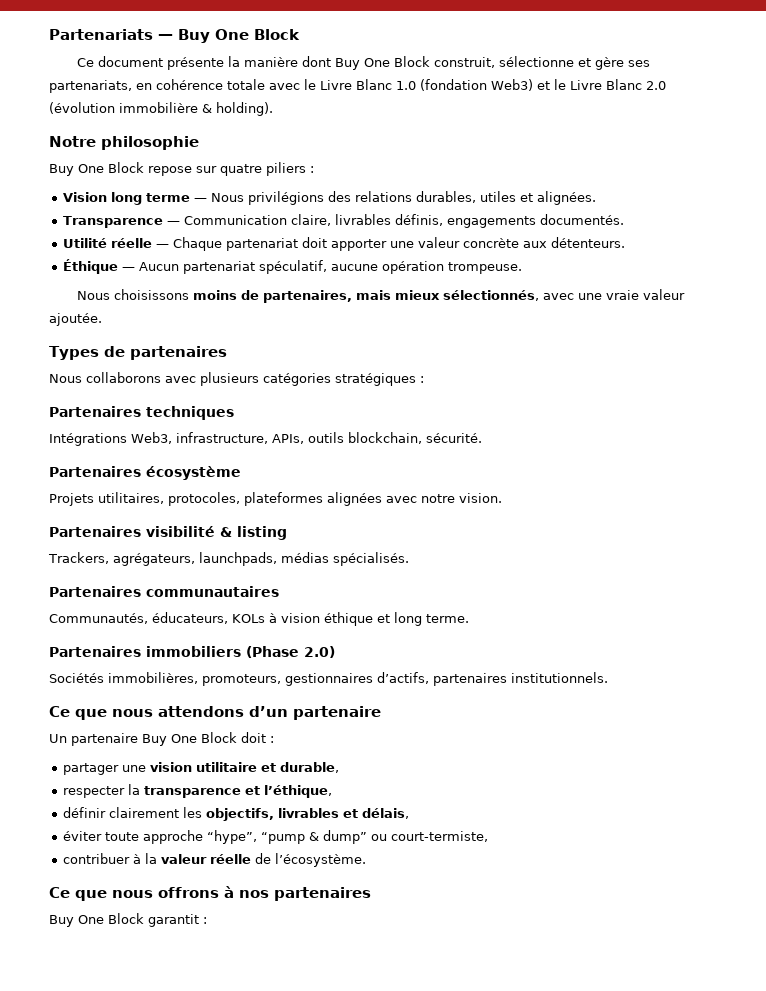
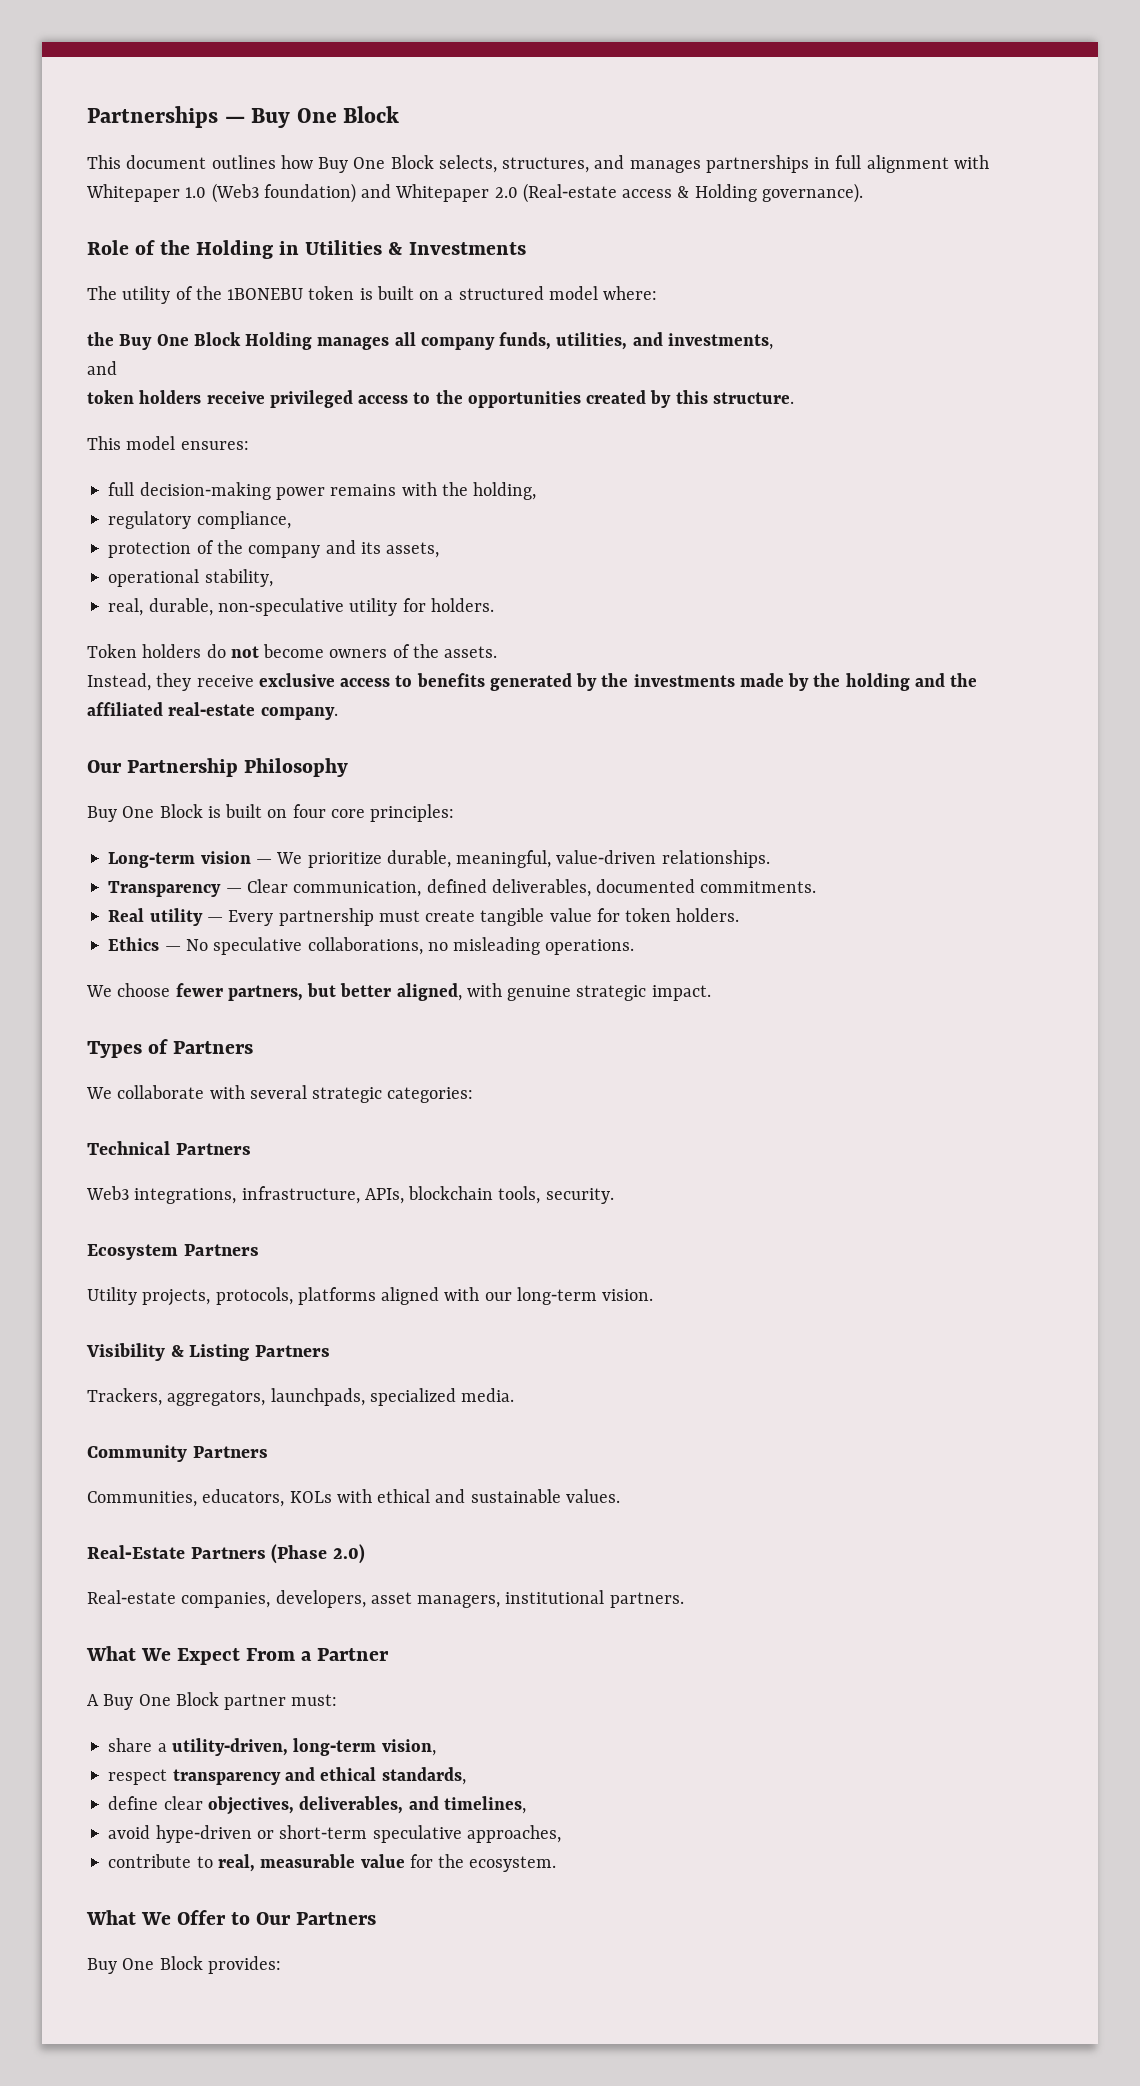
- Partenariats — Buy One Block
+ Partnerships — Buy One Block
- Ce document présente la manière dont Buy One Block construit, sélectionne et gère ses partenariats, en cohérence totale avec le Livre Blanc 1.0 (fondation Web3) et le Livre Blanc 2.0 (évolution immobilière & holding).
- Notre philosophie
- Buy One Block repose sur quatre piliers :
- Vision long terme — Nous privilégions des relations durables, utiles et alignées.
- Transparence — Communication claire, livrables définis, engagements documentés.
- Utilité réelle — Chaque partenariat doit apporter une valeur concrète aux détenteurs.
- Éthique — Aucun partenariat spéculatif, aucune opération trompeuse.
- Nous choisissons moins de partenaires, mais mieux sélectionnés, avec une vraie valeur ajoutée.
- Types de partenaires
- Nous collaborons avec plusieurs catégories stratégiques :
- Partenaires techniques
- Intégrations Web3, infrastructure, APIs, outils blockchain, sécurité.
- Partenaires écosystème
- Projets utilitaires, protocoles, plateformes alignées avec notre vision.
- Partenaires visibilité & listing
- Trackers, agrégateurs, launchpads, médias spécialisés.
- Partenaires communautaires
- Communautés, éducateurs, KOLs à vision éthique et long terme.
- Partenaires immobiliers (Phase 2.0)
- Sociétés immobilières, promoteurs, gestionnaires d’actifs, partenaires institutionnels.
- Ce que nous attendons d’un partenaire
- Un partenaire Buy One Block doit :
- partager une vision utilitaire et durable,
- respecter la transparence et l’éthique,
- définir clairement les objectifs, livrables et délais,
- éviter toute approche “hype”, “pump & dump” ou court-termiste,
- contribuer à la valeur réelle de l’écosystème.
- Ce que nous offrons à nos partenaires
- Buy One Block garantit :
+ This document outlines how Buy One Block selects, structures, and manages partnerships in full alignment with Whitepaper 1.0 (Web3 foundation) and Whitepaper 2.0 (Real‑estate access & Holding governance).
+ Role of the Holding in Utilities & Investments
+ The utility of the 1BONEBU token is built on a structured model where:
+ the Buy One Block Holding manages all company funds, utilities, and investments,
+ and
+ token holders receive privileged access to the opportunities created by this structure.
+ This model ensures:
+ full decision‑making power remains with the holding,
+ regulatory compliance,
+ protection of the company and its assets,
+ operational stability,
+ real, durable, non‑speculative utility for holders.
+ Token holders do not become owners of the assets.
+ Instead, they receive exclusive access to benefits generated by the investments made by the holding and the affiliated real‑estate company.
+ Our Partnership Philosophy
+ Buy One Block is built on four core principles:
+ Long‑term vision — We prioritize durable, meaningful, value‑driven relationships.
+ Transparency — Clear communication, defined deliverables, documented commitments.
+ Real utility — Every partnership must create tangible value for token holders.
+ Ethics — No speculative collaborations, no misleading operations.
+ We choose fewer partners, but better aligned, with genuine strategic impact.
+ Types of Partners
+ We collaborate with several strategic categories:
+ Technical Partners
+ Web3 integrations, infrastructure, APIs, blockchain tools, security.
+ Ecosystem Partners
+ Utility projects, protocols, platforms aligned with our long‑term vision.
+ Visibility & Listing Partners
+ Trackers, aggregators, launchpads, specialized media.
+ Community Partners
+ Communities, educators, KOLs with ethical and sustainable values.
+ Real‑Estate Partners (Phase 2.0)
+ Real‑estate companies, developers, asset managers, institutional partners.
+ What We Expect From a Partner
+ A Buy One Block partner must:
+ share a utility‑driven, long‑term vision,
+ respect transparency and ethical standards,
+ define clear objectives, deliverables, and timelines,
+ avoid hype‑driven or short‑term speculative approaches,
+ contribute to real, measurable value for the ecosystem.
+ What We Offer to Our Partners
+ Buy One Block provides:

